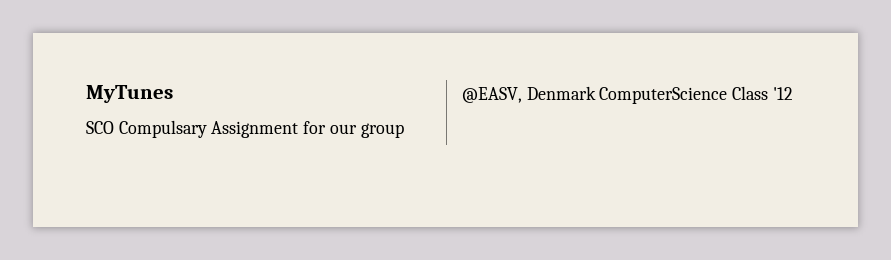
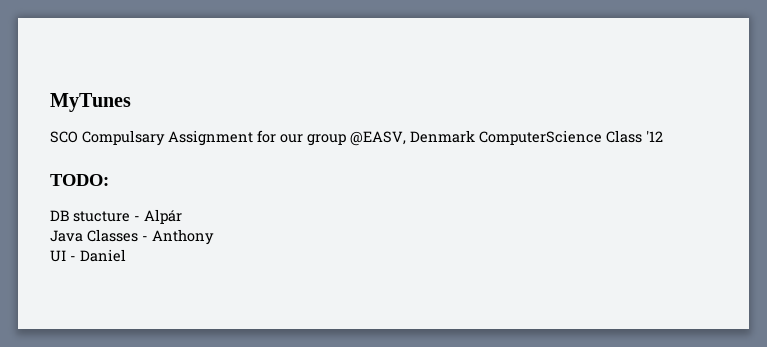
+ TODO:
+ DB stucture - Alpár
+ Java Classes - Anthony
+ UI - Daniel

